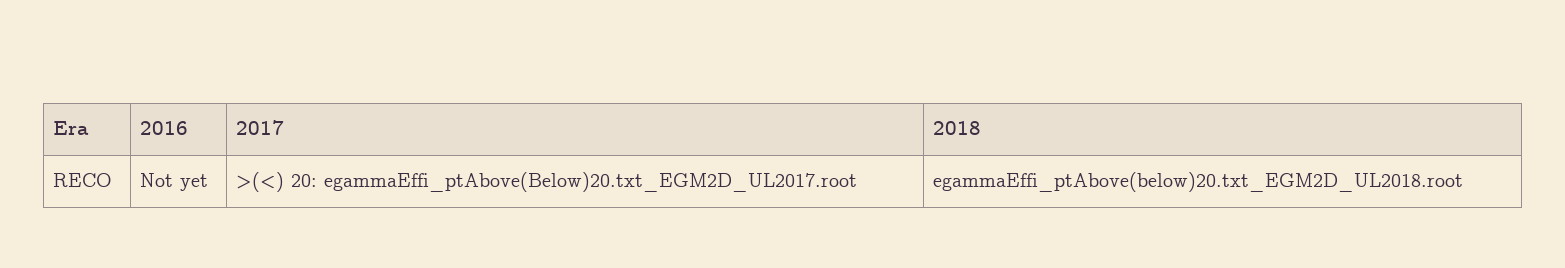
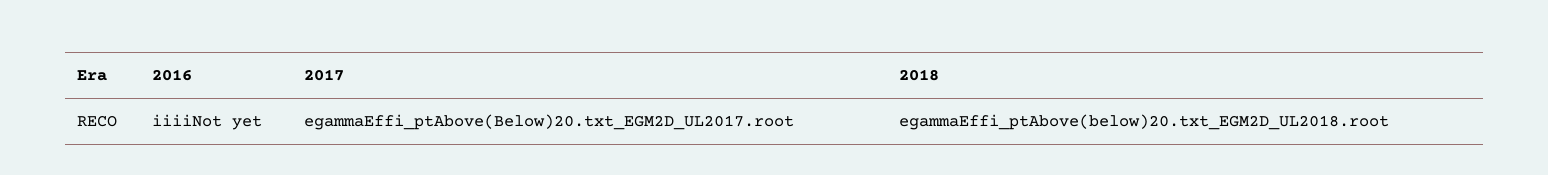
- RECO | Not yet | >(<) 20: egammaEffi_ptAbove(Below)20.txt_EGM2D_UL2017.root | egammaEffi_ptAbove(below)20.txt_EGM2D_UL2018.root
+ RECO | iiiiNot yet | egammaEffi_ptAbove(Below)20.txt_EGM2D_UL2017.root | egammaEffi_ptAbove(below)20.txt_EGM2D_UL2018.root

